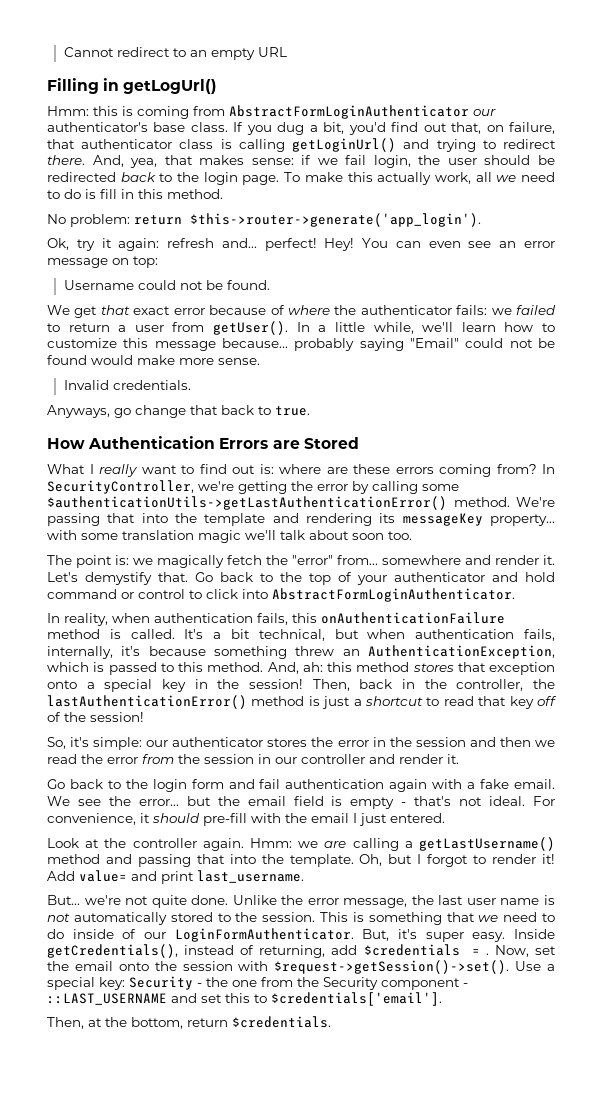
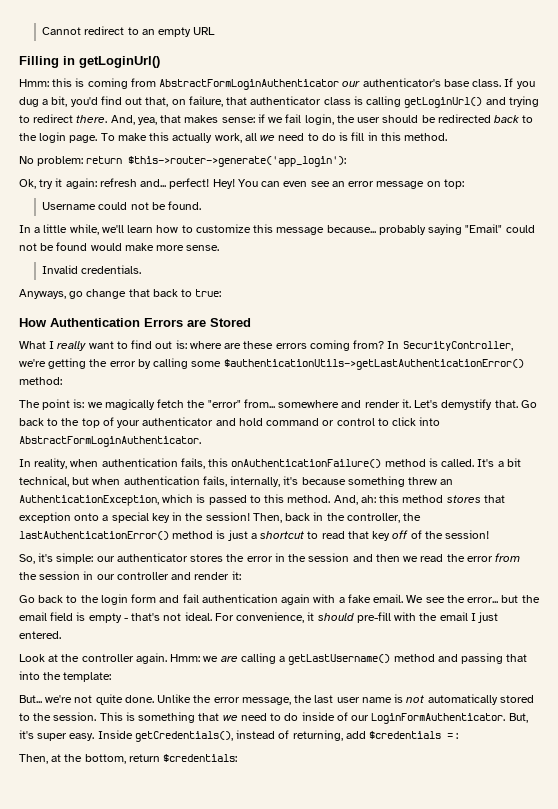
- Filling in getLogUrl()
+ Filling in getLoginUrl()
- No problem: return $this->router->generate('app_login').
+ No problem: return $this->router->generate('app_login'):
- We get that exact error because of where the authenticator fails: we failed to return a user from getUser().
- Anyways, go change that back to true.
+ Anyways, go change that back to true:
- In SecurityController, we're getting the error by calling some $authenticationUtils->getLastAuthenticationError() method. We're passing that into the template and rendering its messageKey property... with some translation magic we'll talk about soon too.
+ In SecurityController, we're getting the error by calling some $authenticationUtils->getLastAuthenticationError() method:
- In reality, when authentication fails, this onAuthenticationFailure method is called.
+ In reality, when authentication fails, this onAuthenticationFailure() method is called.
- So, it's simple: our authenticator stores the error in the session and then we read the error from the session in our controller and render it.
+ So, it's simple: our authenticator stores the error in the session and then we read the error from the session in our controller and render it:
- Hmm: we are calling a getLastUsername() method and passing that into the template. Oh, but I forgot to render it! Add value= and print last_username.
+ Hmm: we are calling a getLastUsername() method and passing that into the template:
- Inside getCredentials(), instead of returning, add $credentials = . Now, set the email onto the session with $request->getSession()->set(). Use a special key: Security - the one from the Security component - ::LAST_USERNAME and set this to $credentials['email'].
+ Inside getCredentials(), instead of returning, add $credentials = :
- Then, at the bottom, return $credentials.
+ Then, at the bottom, return $credentials:

